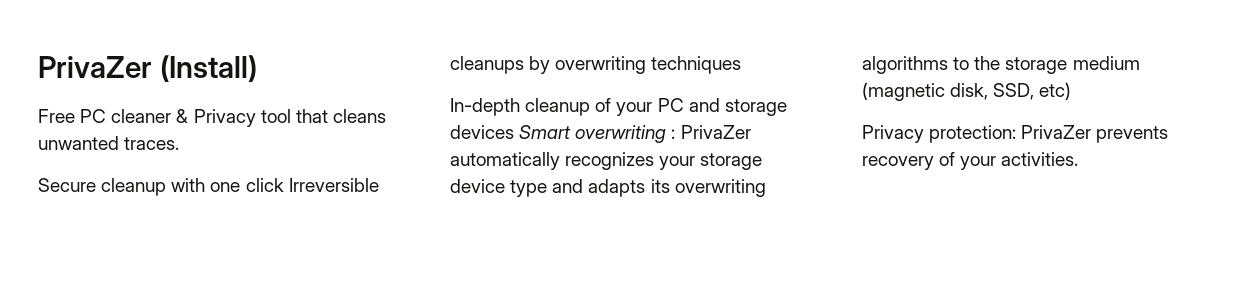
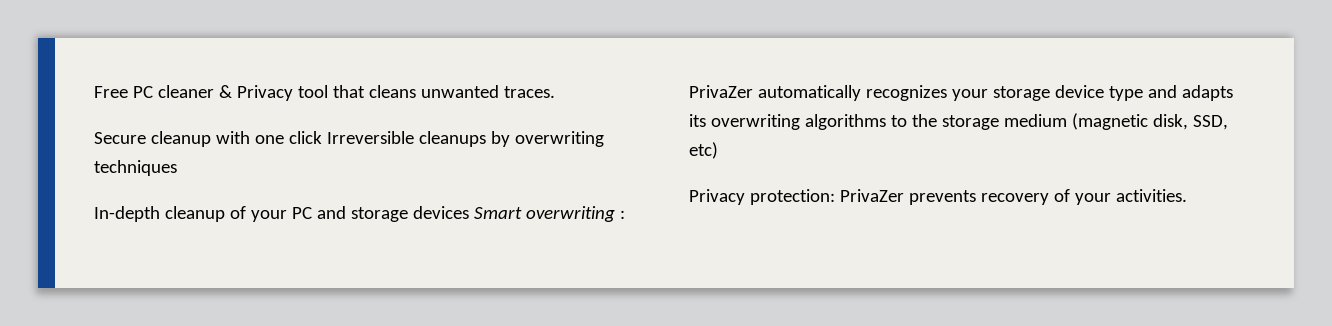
- PrivaZer (Install)

